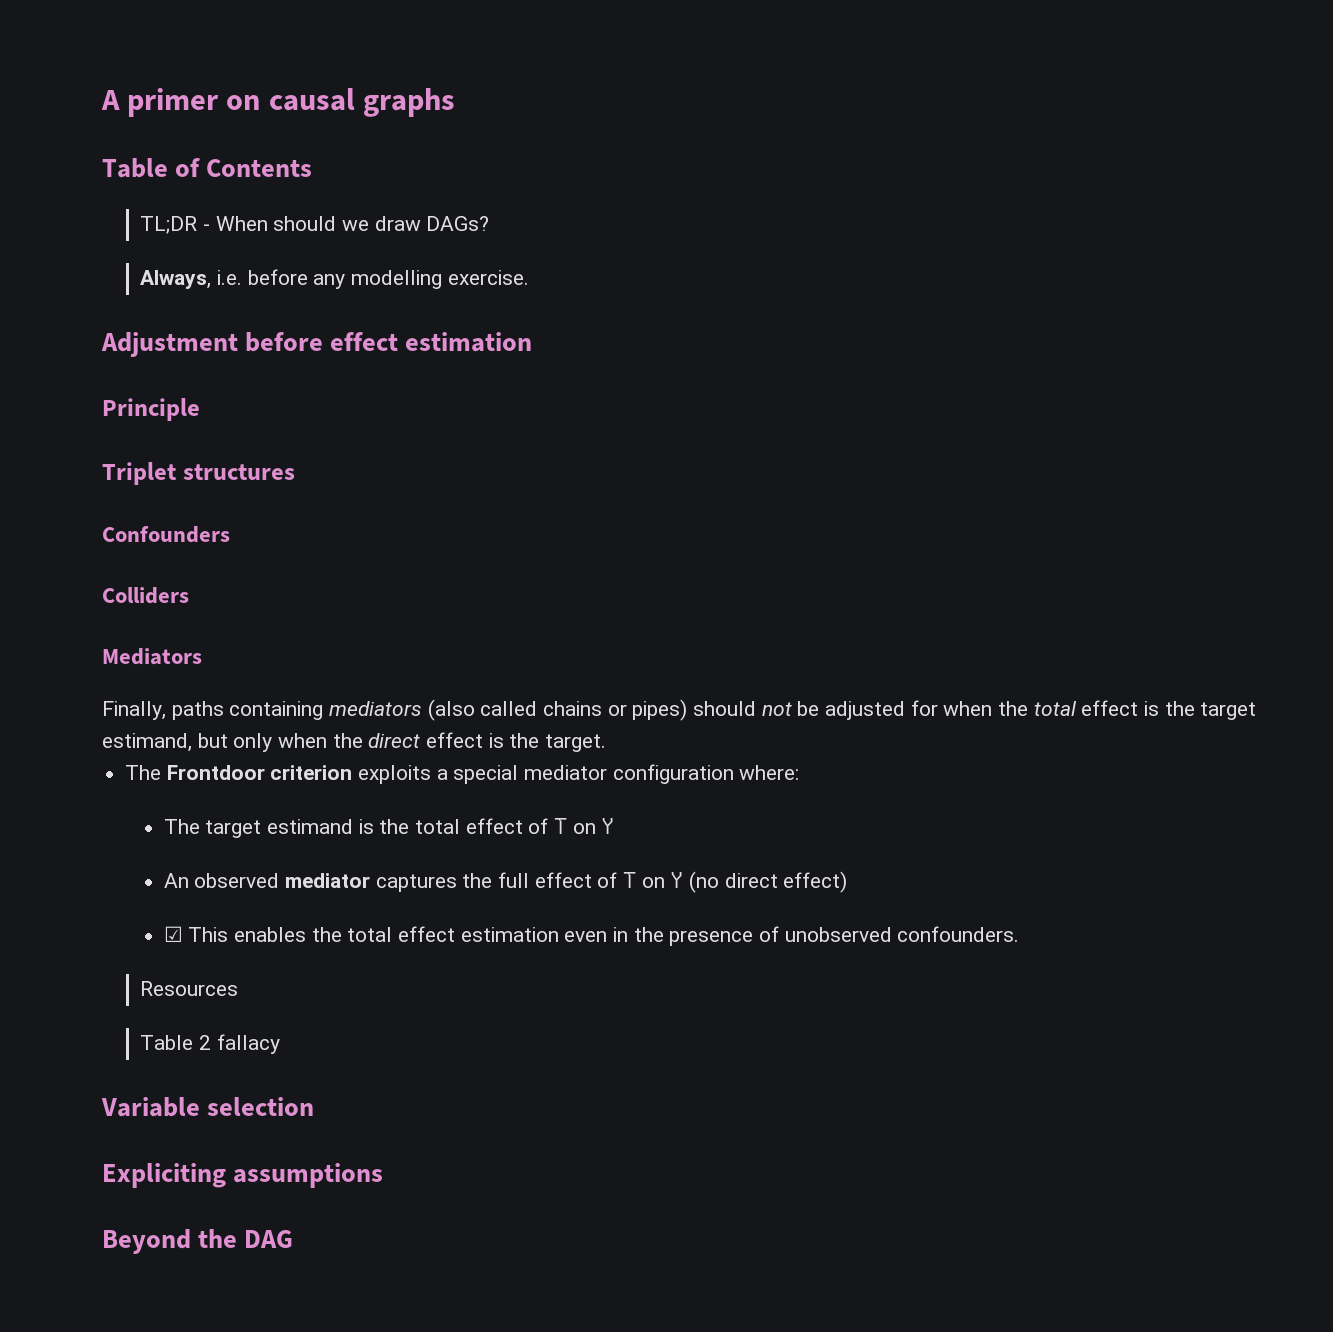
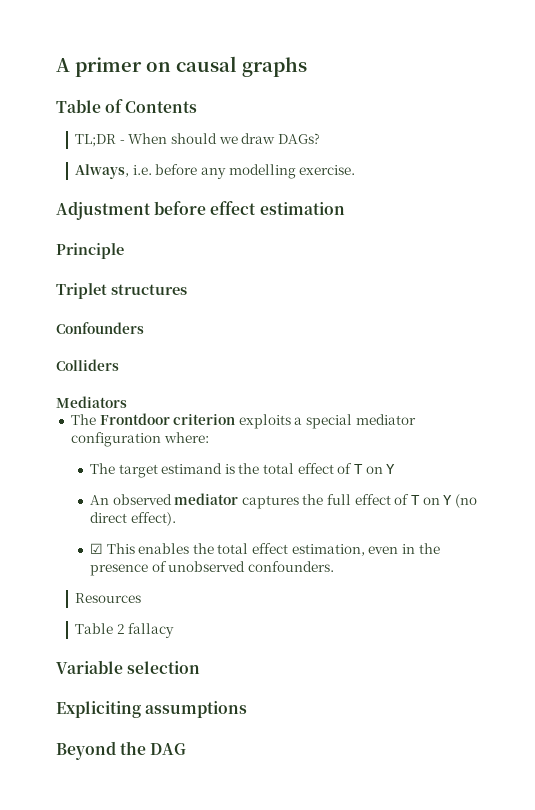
- Finally, paths containing mediators (also called chains or pipes) should not be adjusted for when the total effect is the target estimand, but only when the direct effect is the target.
- An observed mediator captures the full effect of T on Y (no direct effect)
+ An observed mediator captures the full effect of T on Y (no direct effect).
- ☑ This enables the total effect estimation even in the presence of unobserved confounders.
+ ☑ This enables the total effect estimation, even in the presence of unobserved confounders.

